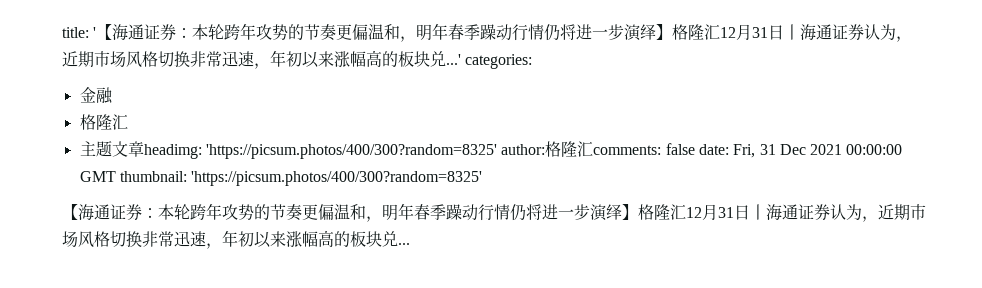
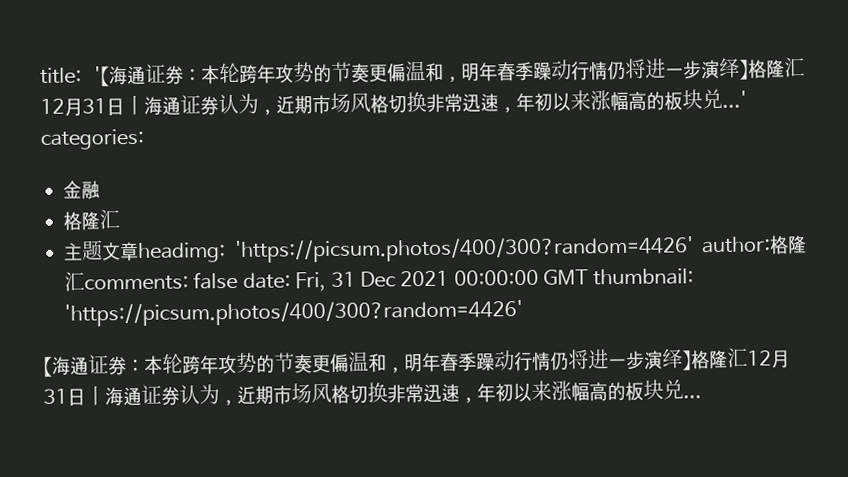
- 主题文章headimg: 'https://picsum.photos/400/300?random=8325' author:格隆汇comments: false date: Fri, 31 Dec 2021 00:00:00 GMT thumbnail: 'https://picsum.photos/400/300?random=8325'
+ 主题文章headimg: 'https://picsum.photos/400/300?random=4426' author:格隆汇comments: false date: Fri, 31 Dec 2021 00:00:00 GMT thumbnail: 'https://picsum.photos/400/300?random=4426'

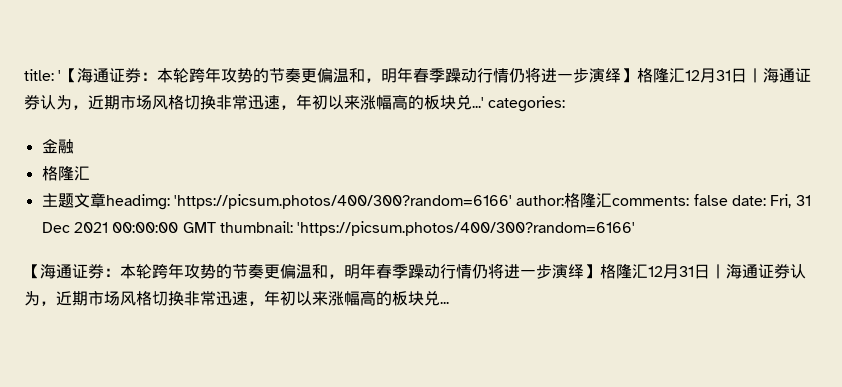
- 主题文章headimg: 'https://picsum.photos/400/300?random=4426' author:格隆汇comments: false date: Fri, 31 Dec 2021 00:00:00 GMT thumbnail: 'https://picsum.photos/400/300?random=4426'
+ 主题文章headimg: 'https://picsum.photos/400/300?random=6166' author:格隆汇comments: false date: Fri, 31 Dec 2021 00:00:00 GMT thumbnail: 'https://picsum.photos/400/300?random=6166'

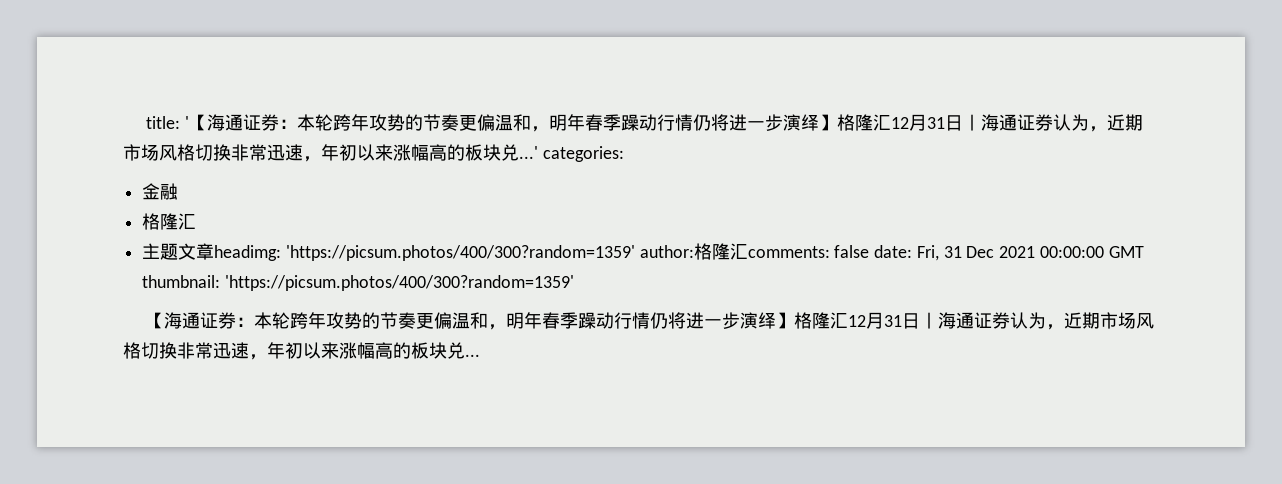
- 主题文章headimg: 'https://picsum.photos/400/300?random=6166' author:格隆汇comments: false date: Fri, 31 Dec 2021 00:00:00 GMT thumbnail: 'https://picsum.photos/400/300?random=6166'
+ 主题文章headimg: 'https://picsum.photos/400/300?random=1359' author:格隆汇comments: false date: Fri, 31 Dec 2021 00:00:00 GMT thumbnail: 'https://picsum.photos/400/300?random=1359'

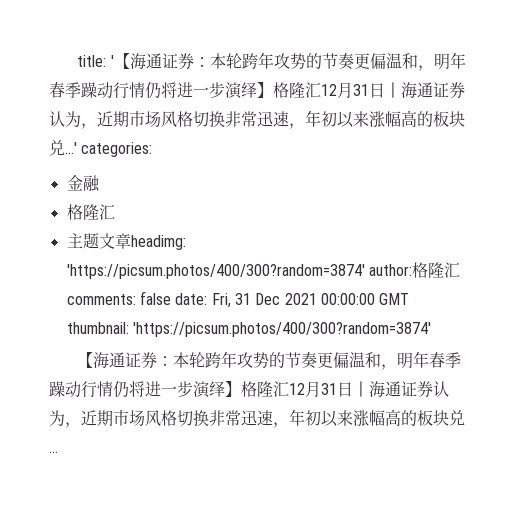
- 主题文章headimg: 'https://picsum.photos/400/300?random=1359' author:格隆汇comments: false date: Fri, 31 Dec 2021 00:00:00 GMT thumbnail: 'https://picsum.photos/400/300?random=1359'
+ 主题文章headimg: 'https://picsum.photos/400/300?random=3874' author:格隆汇comments: false date: Fri, 31 Dec 2021 00:00:00 GMT thumbnail: 'https://picsum.photos/400/300?random=3874'

